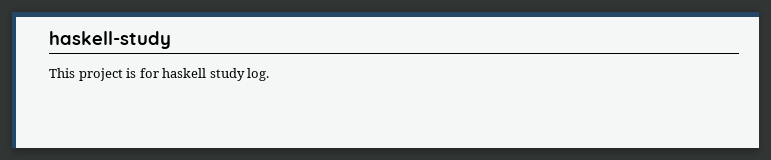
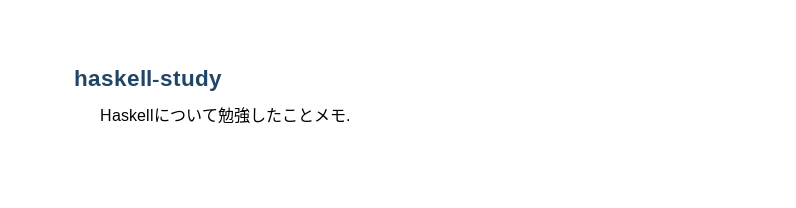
- This project is for haskell study log.
+ Haskellについて勉強したことメモ.

